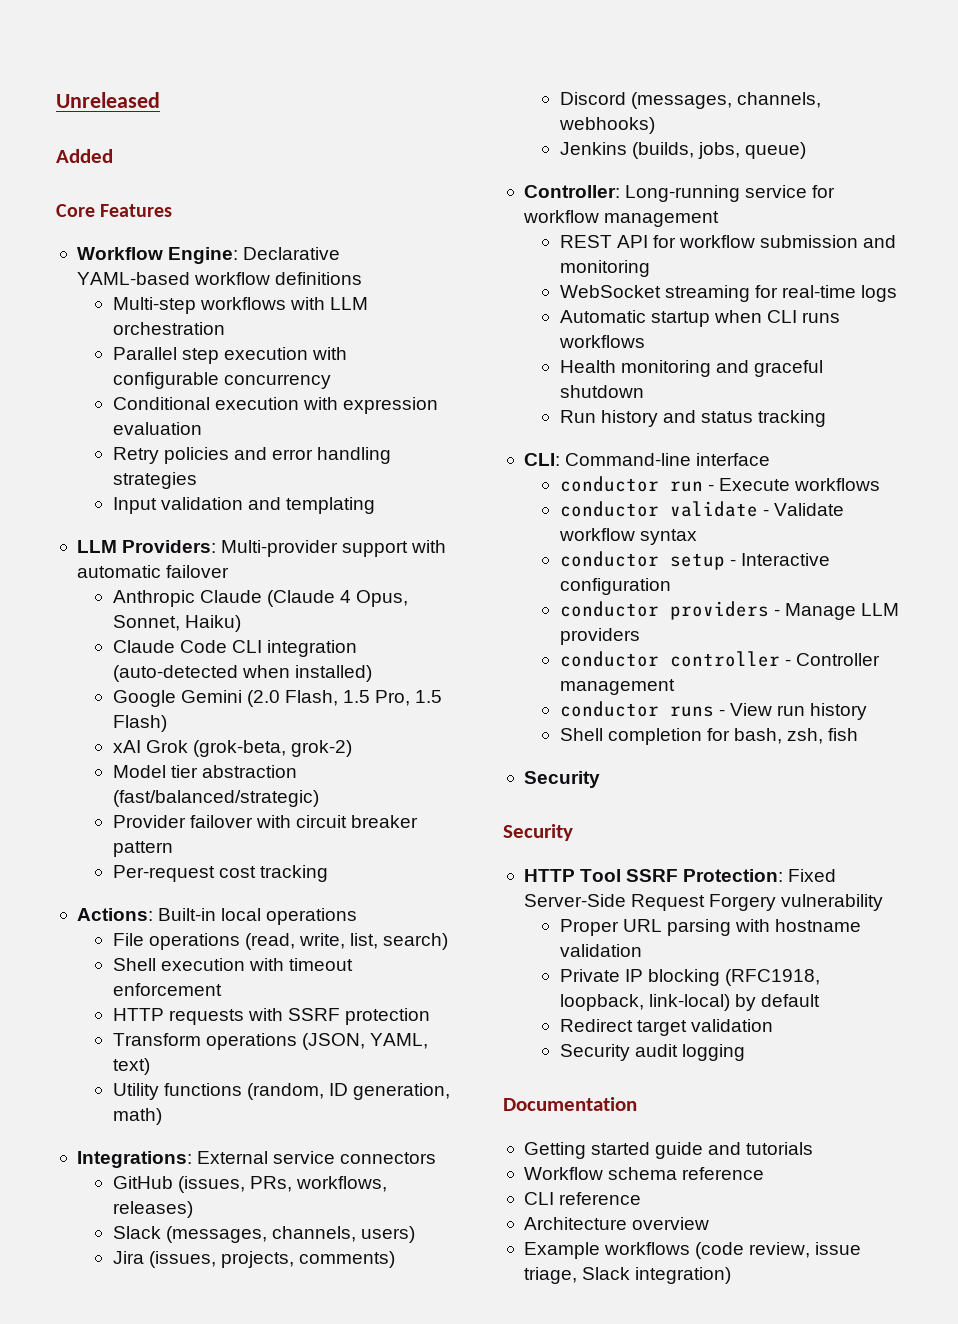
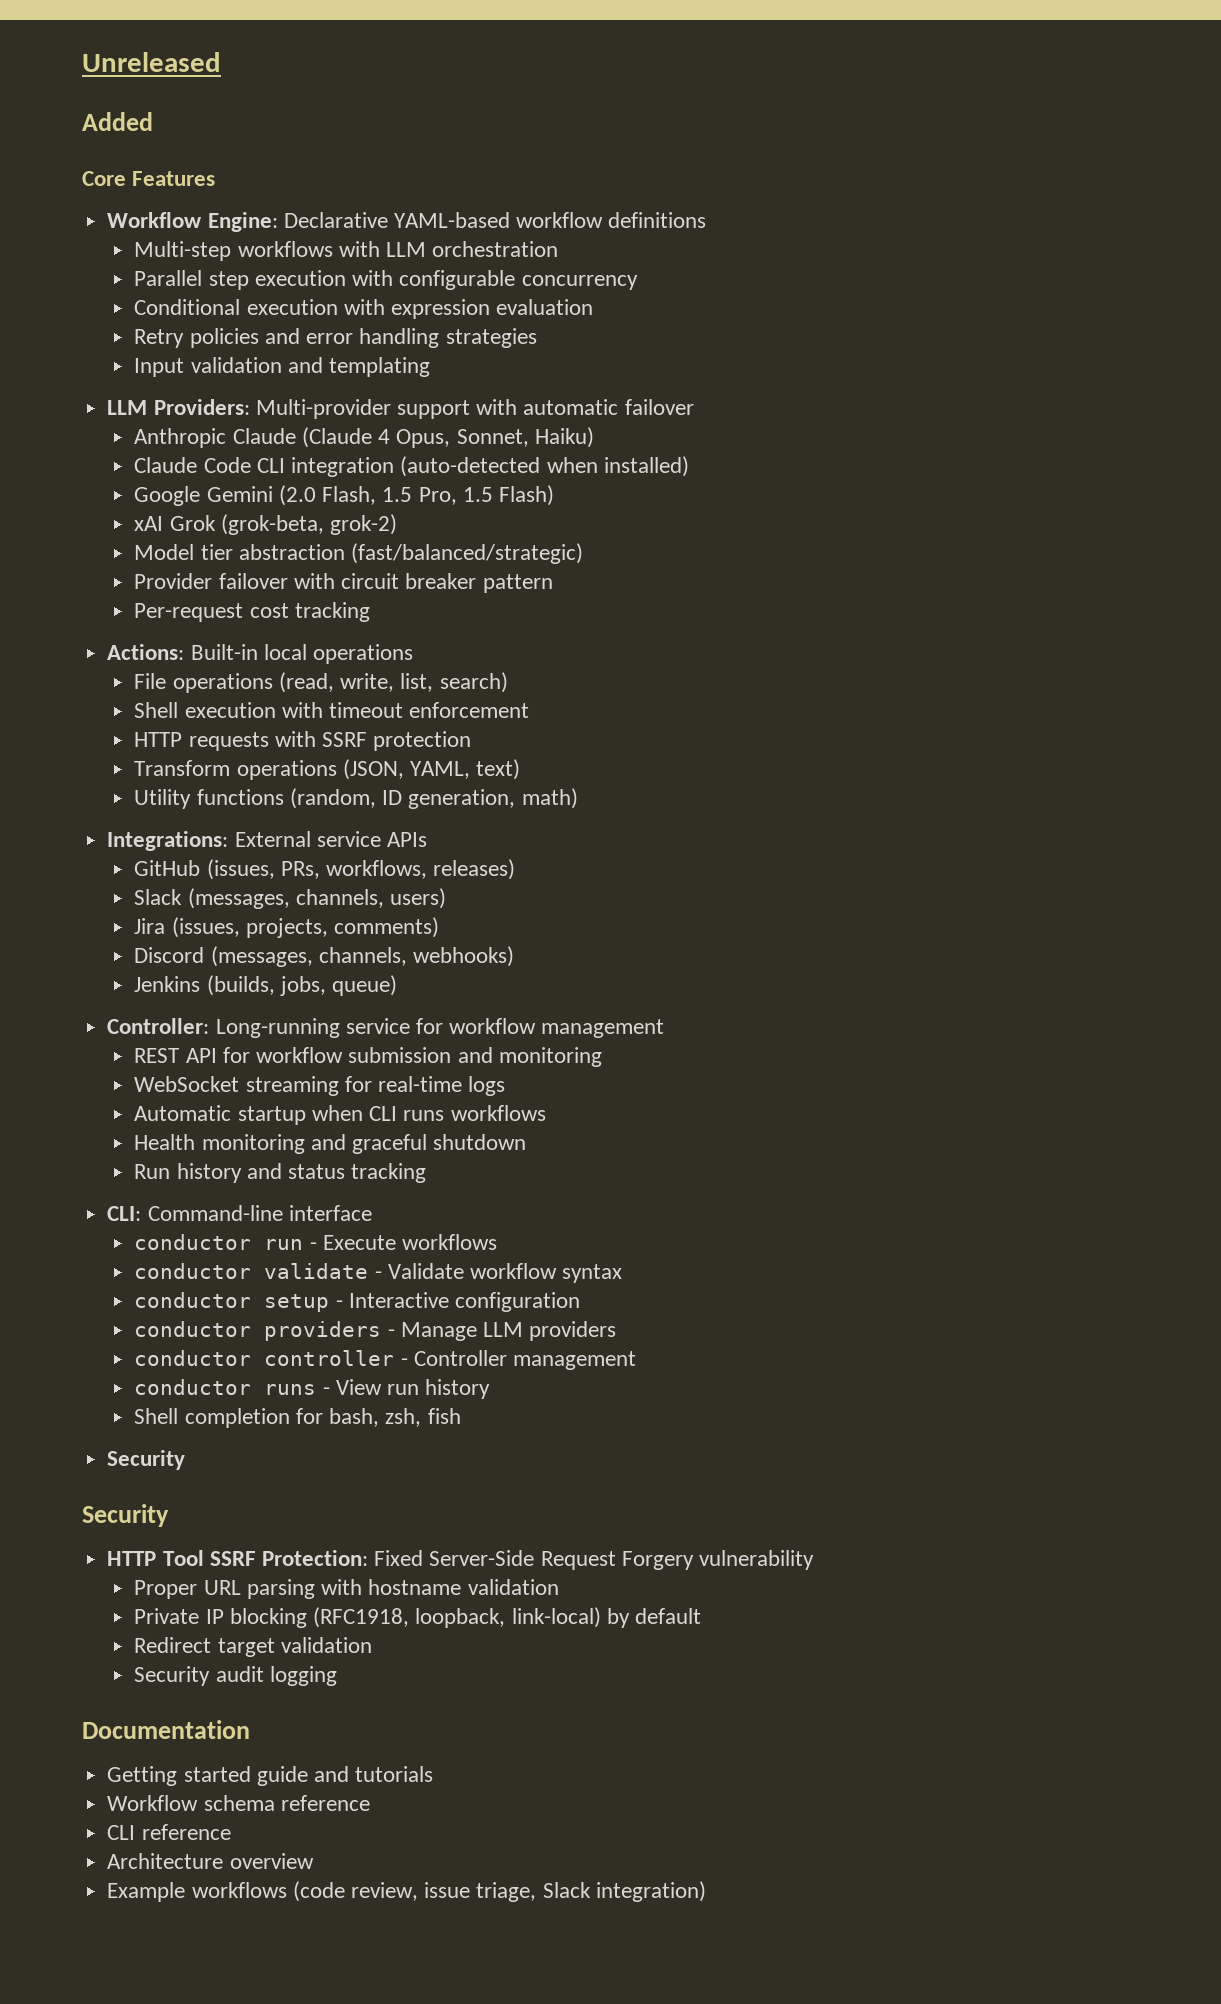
- Integrations: External service connectors
+ Integrations: External service APIs

